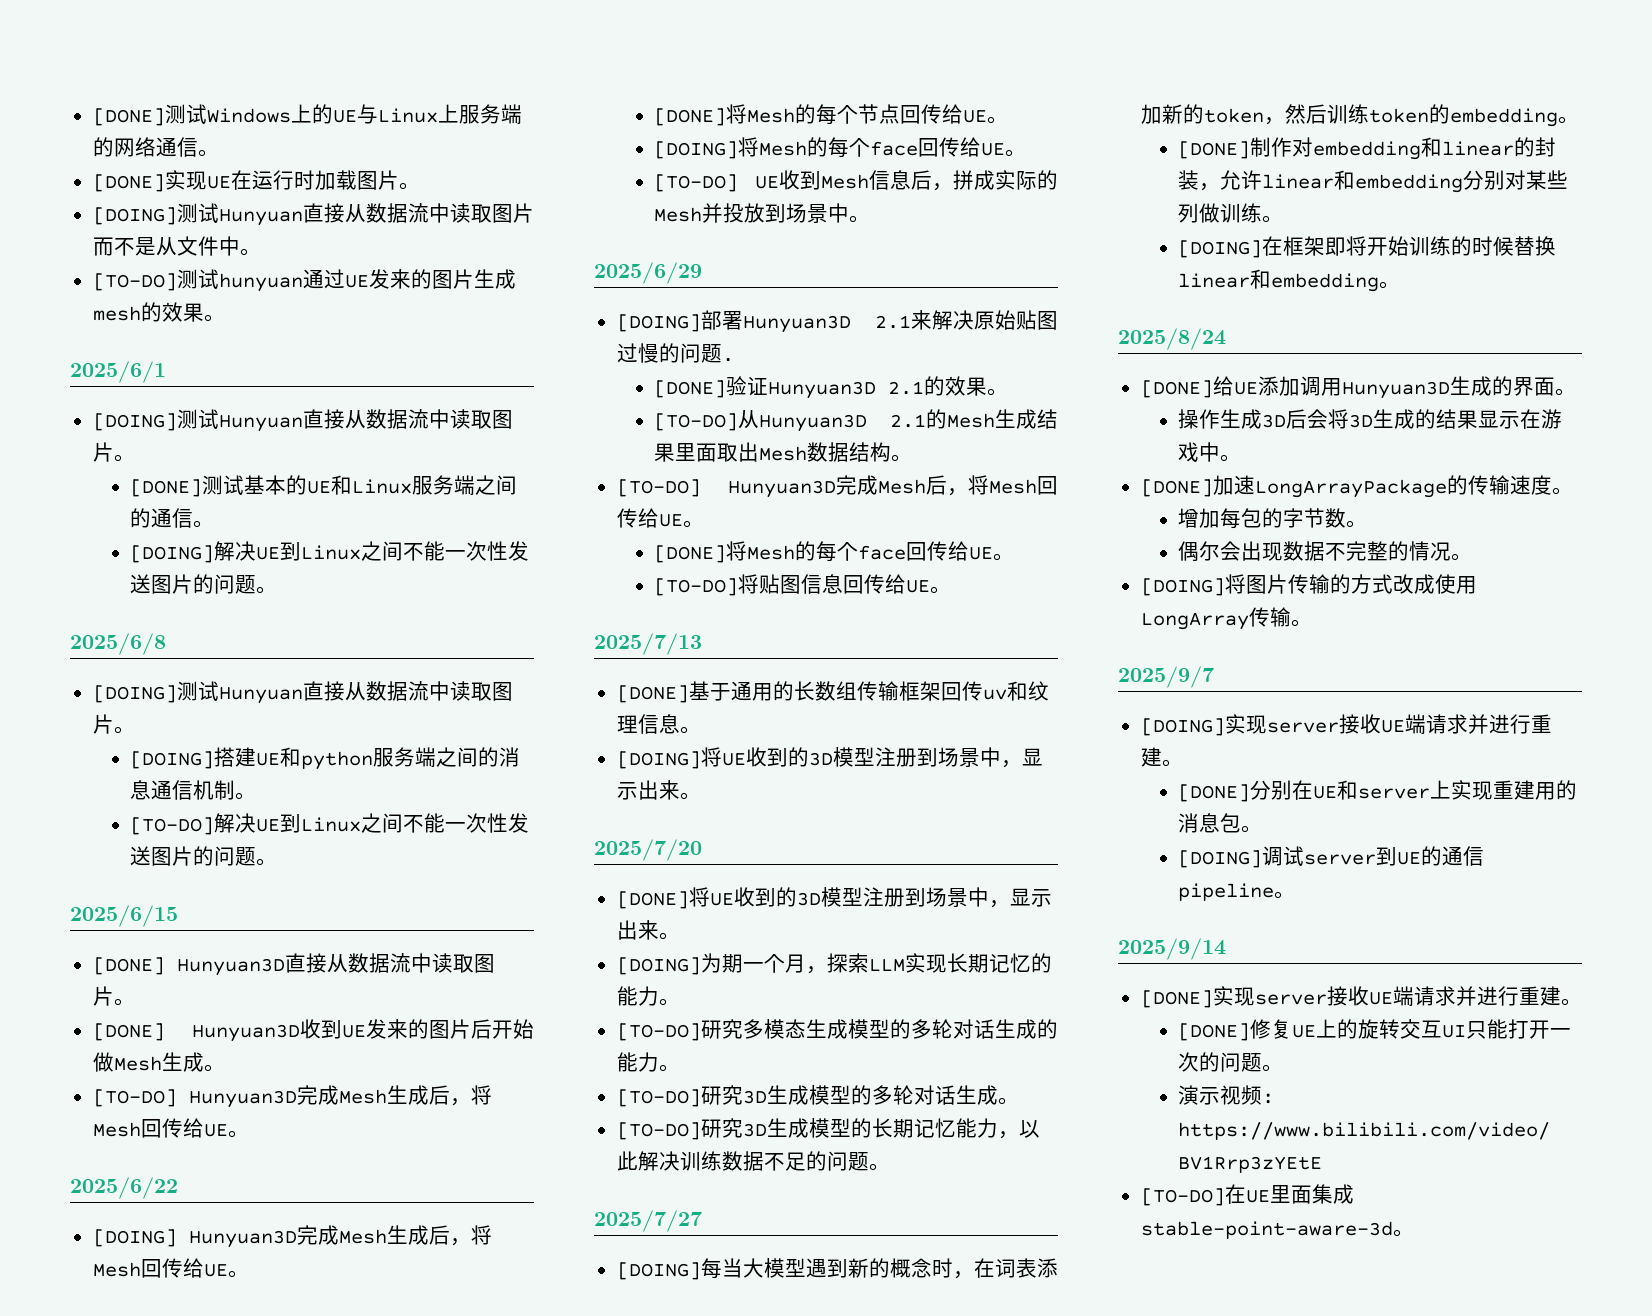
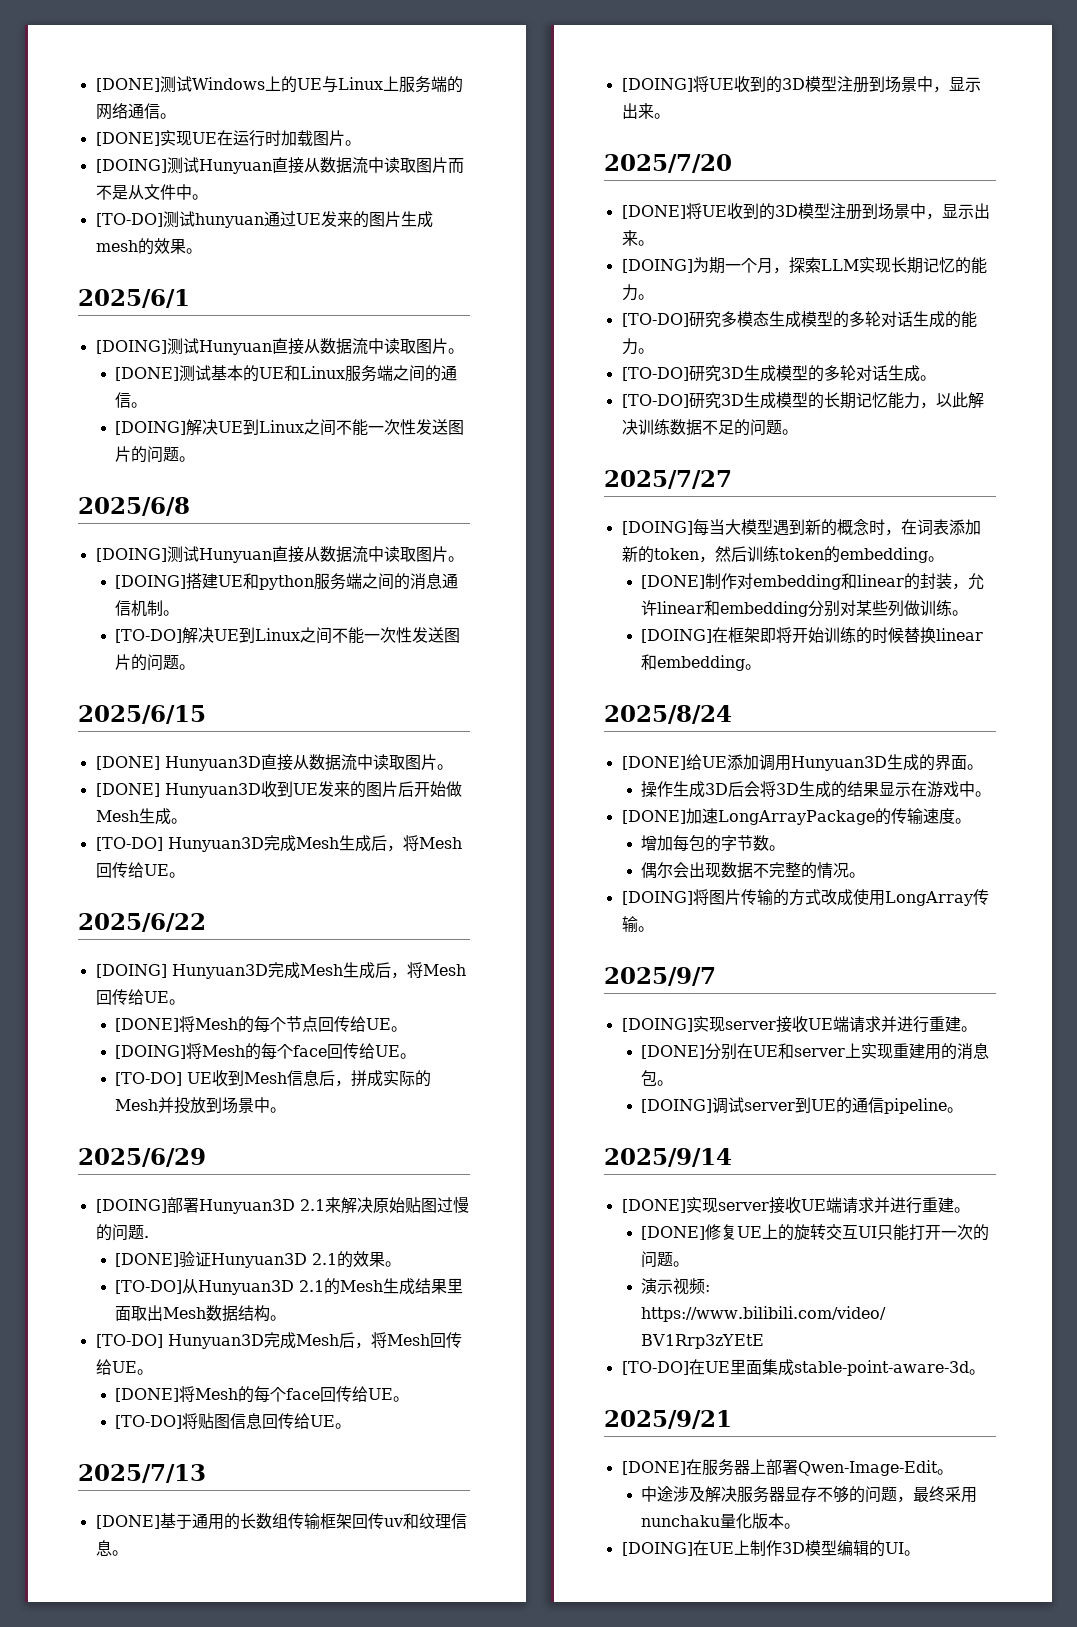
+ 2025/9/21
+ [DONE]在服务器上部署Qwen-Image-Edit。
+ 中途涉及解决服务器显存不够的问题，最终采用nunchaku量化版本。
+ [DOING]在UE上制作3D模型编辑的UI。

